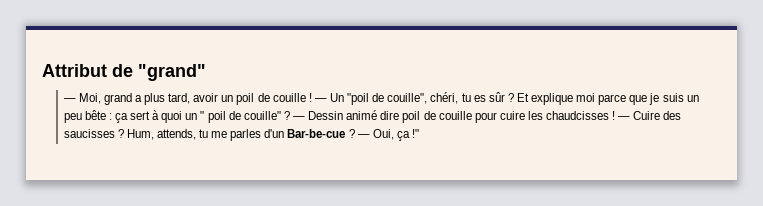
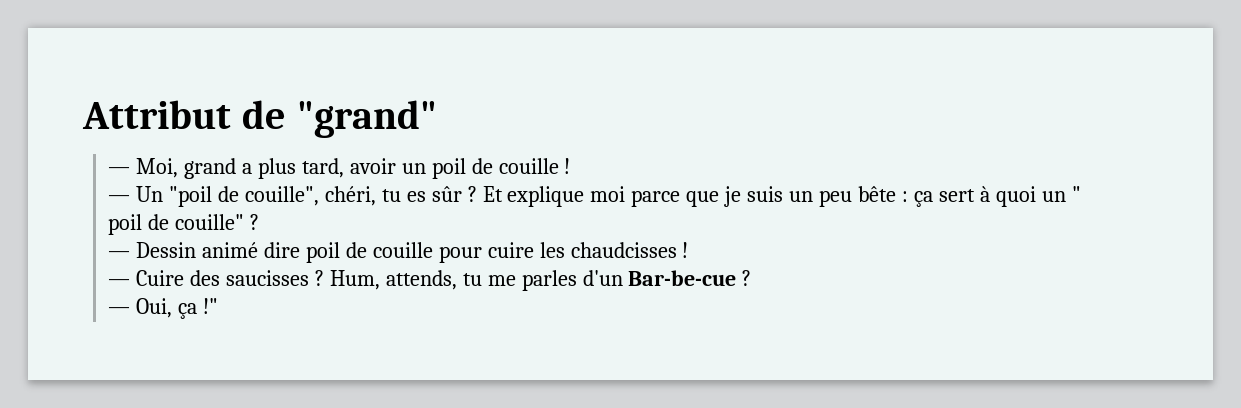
- — Moi, grand a plus tard, avoir un poil de couille ! — Un "poil de couille", chéri, tu es sûr ?
+ — Moi, grand a plus tard, avoir un poil de couille !
+ — Un "poil de couille", chéri, tu es sûr ?
- Et explique moi parce que je suis un peu bête : ça sert à quoi un " poil de couille" ? — Dessin animé dire poil de couille pour cuire les chaudcisses ! — Cuire des saucisses ?
+ Et explique moi parce que je suis un peu bête : ça sert à quoi un " poil de couille" ?
+ — Dessin animé dire poil de couille pour cuire les chaudcisses !
+ — Cuire des saucisses ?
- Hum, attends, tu me parles d'un Bar-be-cue ? — Oui, ça !"
+ Hum, attends, tu me parles d'un Bar-be-cue ?
+ — Oui, ça !"

